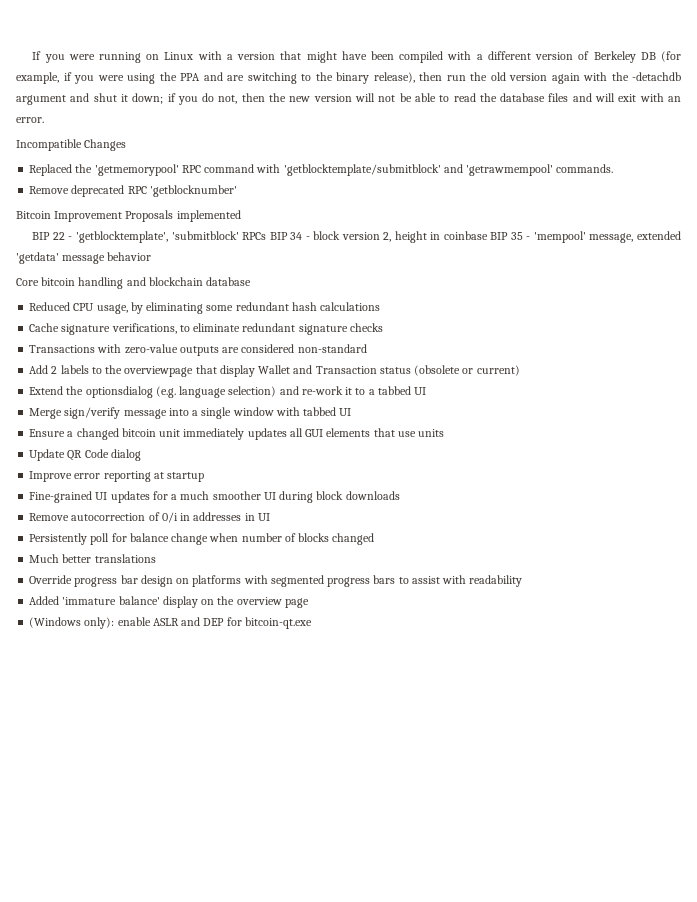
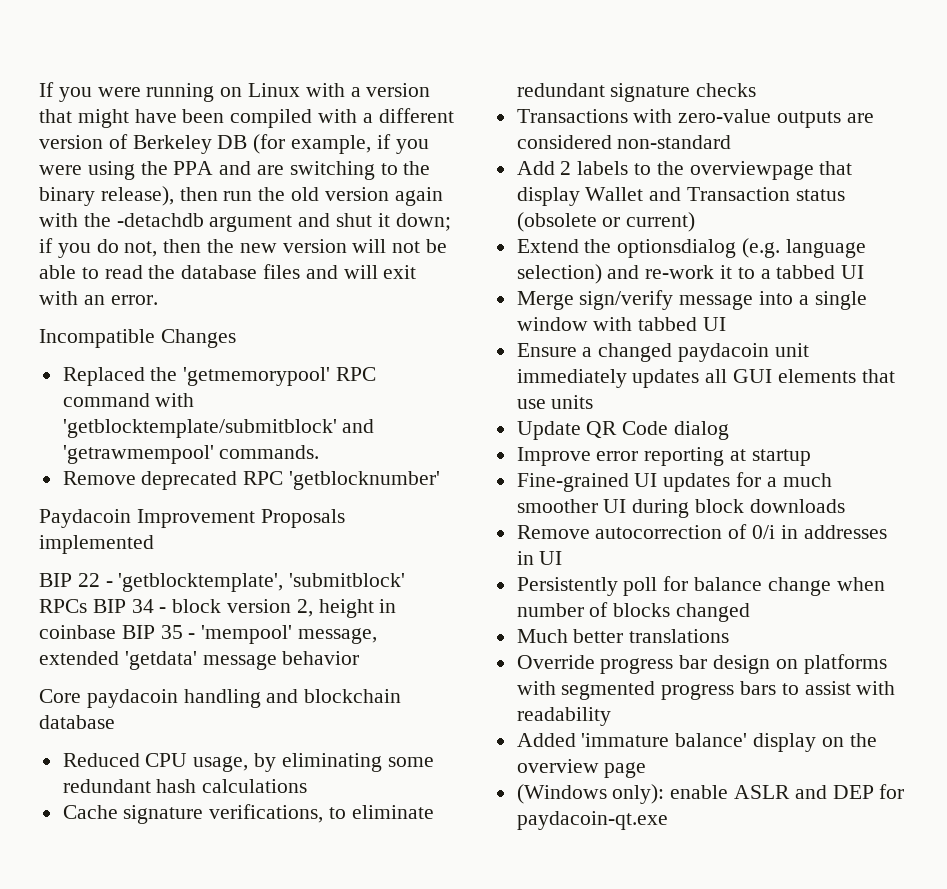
- Bitcoin Improvement Proposals implemented
+ Paydacoin Improvement Proposals implemented
- Core bitcoin handling and blockchain database
+ Core paydacoin handling and blockchain database
- Ensure a changed bitcoin unit immediately updates all GUI elements that use units
+ Ensure a changed paydacoin unit immediately updates all GUI elements that use units
- (Windows only): enable ASLR and DEP for bitcoin-qt.exe
+ (Windows only): enable ASLR and DEP for paydacoin-qt.exe

